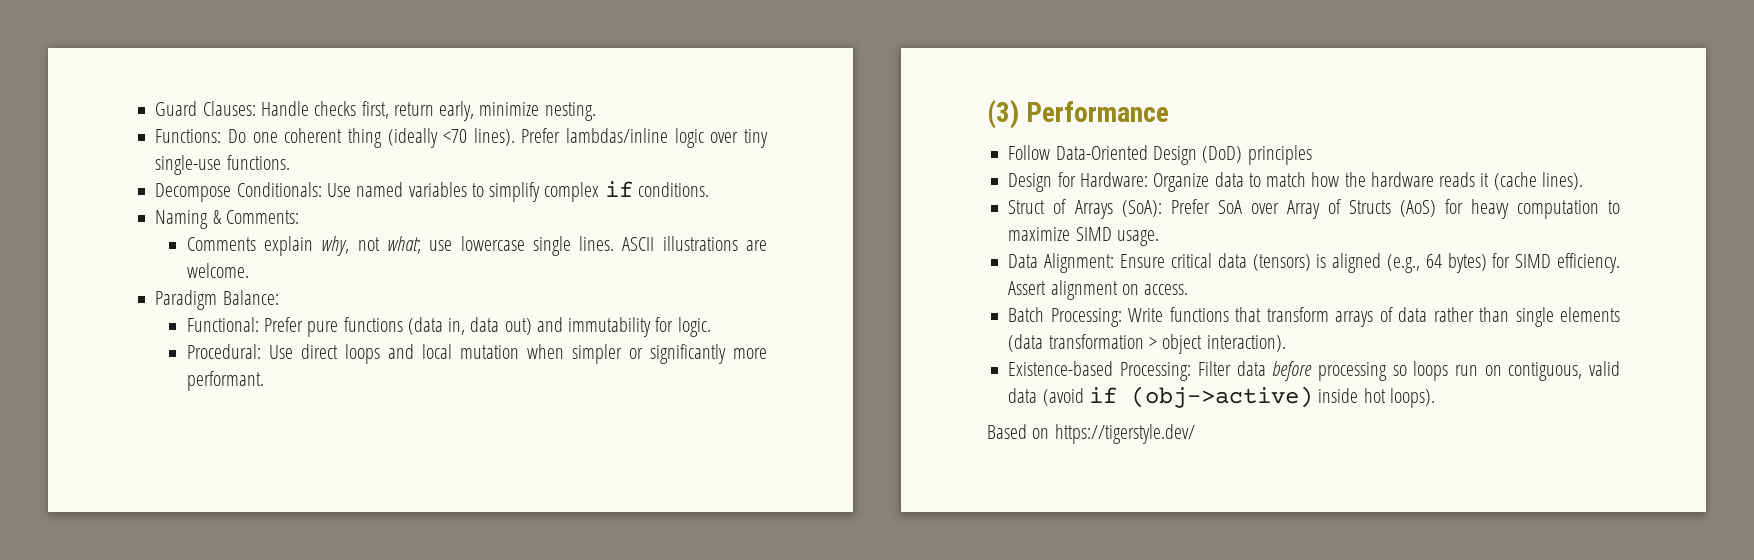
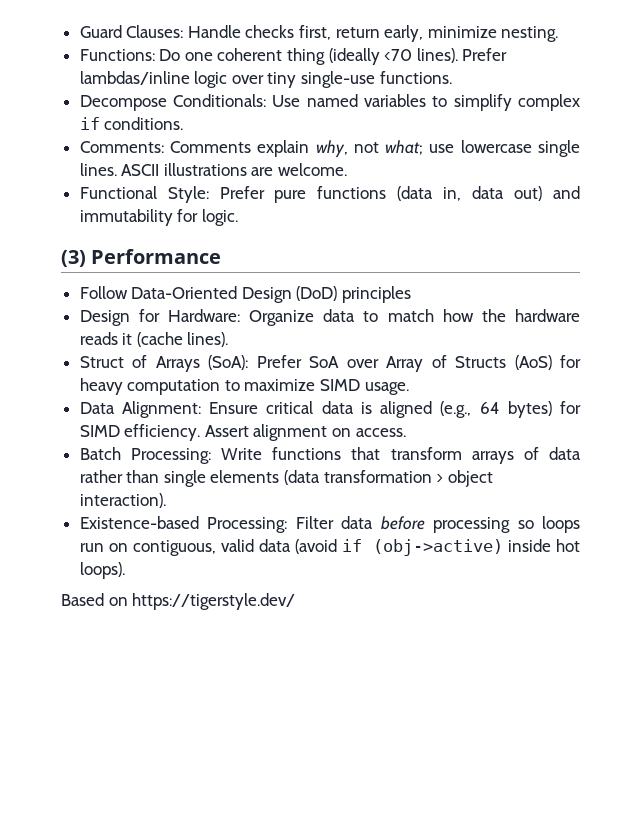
- Naming & Comments:
- Comments explain why, not what; use lowercase single lines.
+ Comments: Comments explain why, not what; use lowercase single lines.
- Paradigm Balance:
- Functional: Prefer pure functions (data in, data out) and immutability for logic.
+ Functional Style: Prefer pure functions (data in, data out) and immutability for logic.
- Procedural: Use direct loops and local mutation when simpler or significantly more performant.
- Data Alignment: Ensure critical data (tensors) is aligned (e.g., 64 bytes) for SIMD efficiency.
+ Data Alignment: Ensure critical data is aligned (e.g., 64 bytes) for SIMD efficiency.

